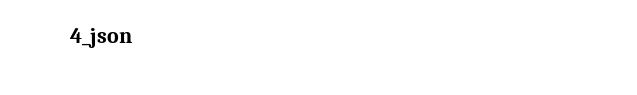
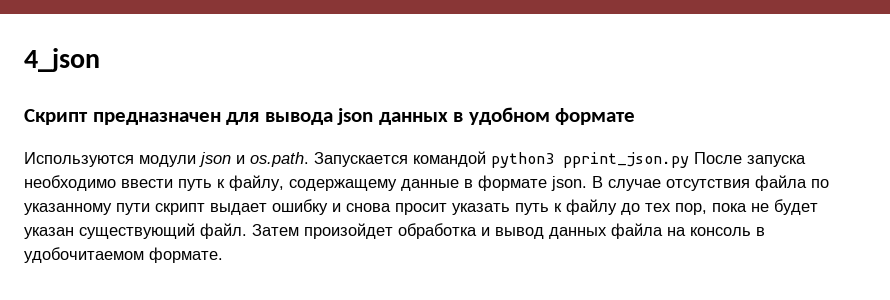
+ Скрипт предназначен для вывода json данных в удобном формате
+ Используются модули json и os.path. Запускается командой python3 pprint_json.py После запуска необходимо ввести путь к файлу, содержащему данные в формате json. В случае отсутствия файла по указанному пути скрипт выдает ошибку и снова просит указать путь к файлу до тех пор, пока не будет указан существующий файл. Затем произойдет обработка и вывод данных файла на консоль в удобочитаемом формате.

